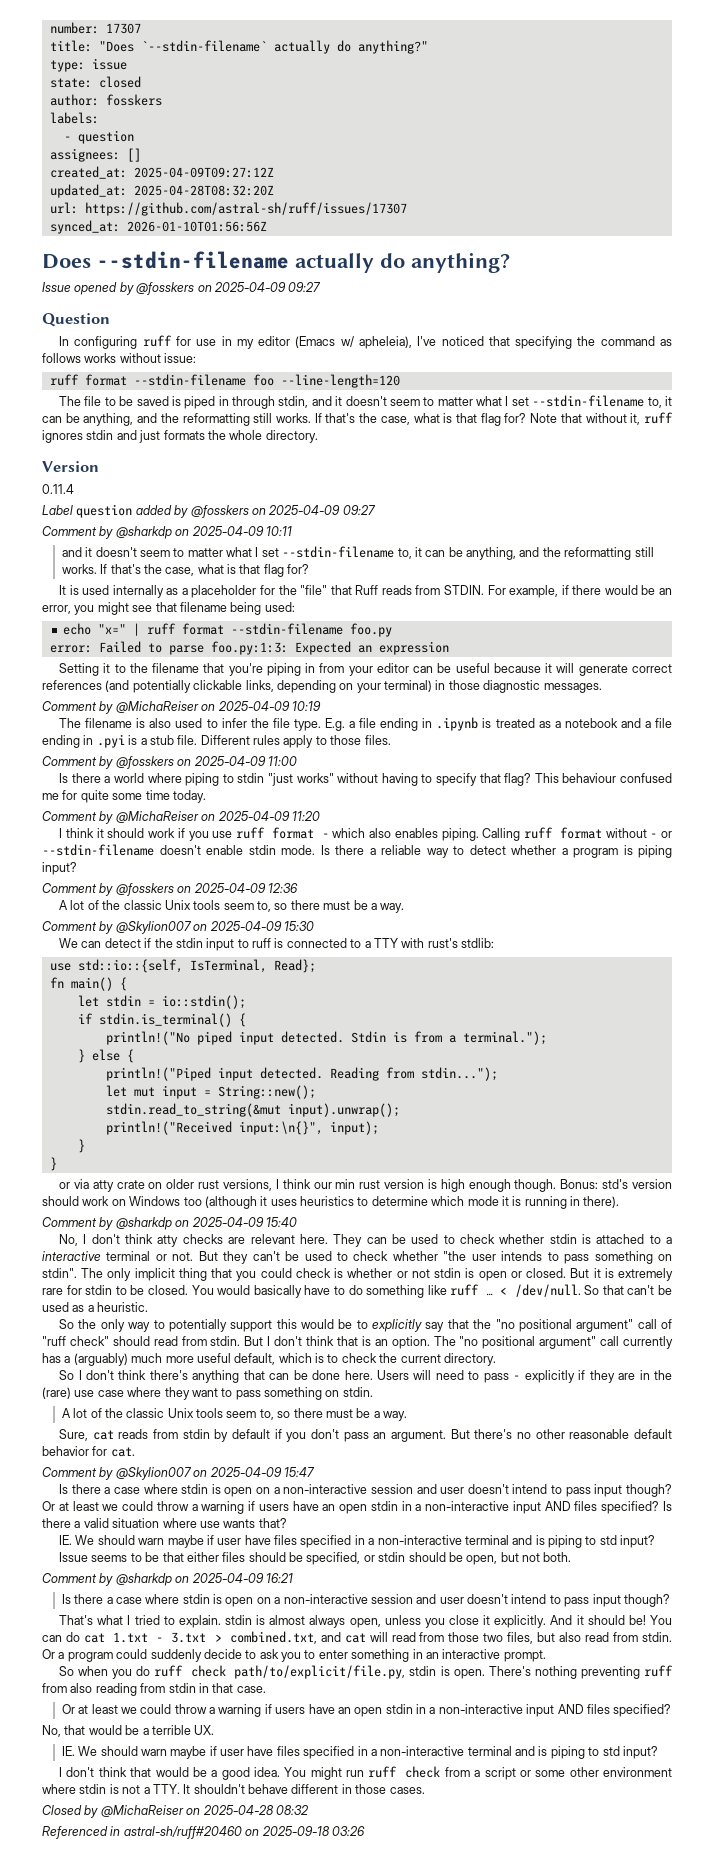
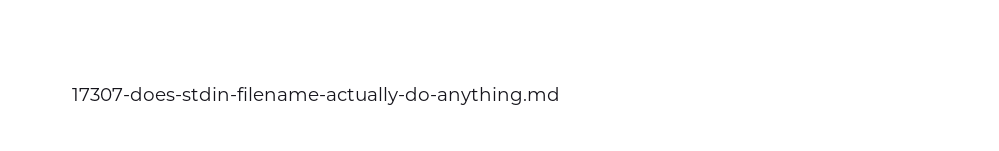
- number: 17307
- title: "Does `--stdin-filename` actually do anything?"
- type: issue
- state: closed
- author: fosskers
- labels:
- - question
- assignees: []
- created_at: 2025-04-09T09:27:12Z
- updated_at: 2025-04-28T08:32:20Z
- url: https://github.com/astral-sh/ruff/issues/17307
- synced_at: 2026-01-10T01:56:56Z
- Does --stdin-filename actually do anything?
- Issue opened by @fosskers on 2025-04-09 09:27
- Question
- In configuring ruff for use in my editor (Emacs w/ apheleia), I've noticed that specifying the command as follows works without issue:
- ruff format --stdin-filename foo --line-length=120
- The file to be saved is piped in through stdin, and it doesn't seem to matter what I set --stdin-filename to, it can be anything, and the reformatting still works. If that's the case, what is that flag for? Note that without it, ruff ignores stdin and just formats the whole directory.
- Version
- 0.11.4
- Label question added by @fosskers on 2025-04-09 09:27
- Comment by @sharkdp on 2025-04-09 10:11
- and it doesn't seem to matter what I set --stdin-filename to, it can be anything, and the reformatting still works. If that's the case, what is that flag for?
- It is used internally as a placeholder for the "file" that Ruff reads from STDIN. For example, if there would be an error, you might see that filename being used:
- echo "x=" | ruff format --stdin-filename foo.py
- error: Failed to parse foo.py:1:3: Expected an expression
- Setting it to the filename that you're piping in from your editor can be useful because it will generate correct references (and potentially clickable links, depending on your terminal) in those diagnostic messages.
- Comment by @MichaReiser on 2025-04-09 10:19
- The filename is also used to infer the file type. E.g. a file ending in .ipynb is treated as a notebook and a file ending in .pyi is a stub file. Different rules apply to those files.
- Comment by @fosskers on 2025-04-09 11:00
- Is there a world where piping to stdin "just works" without having to specify that flag? This behaviour confused me for quite some time today.
- Comment by @MichaReiser on 2025-04-09 11:20
- I think it should work if you use ruff format - which also enables piping. Calling ruff format without - or --stdin-filename doesn't enable stdin mode. Is there a reliable way to detect whether a program is piping input?
- Comment by @fosskers on 2025-04-09 12:36
- A lot of the classic Unix tools seem to, so there must be a way.
- Comment by @Skylion007 on 2025-04-09 15:30
- We can detect if the stdin input to ruff is connected to a TTY with rust's stdlib:
- use std::io::{self, IsTerminal, Read};
- fn main() {
- let stdin = io::stdin();
- if stdin.is_terminal() {
- println!("No piped input detected. Stdin is from a terminal.");
- } else {
- println!("Piped input detected. Reading from stdin...");
- let mut input = String::new();
- stdin.read_to_string(&mut input).unwrap();
- println!("Received input:\n{}", input);
- }
- }
- or via atty crate on older rust versions, I think our min rust version is high enough though. Bonus: std's version should work on Windows too (although it uses heuristics to determine which mode it is running in there).
- Comment by @sharkdp on 2025-04-09 15:40
- No, I don't think atty checks are relevant here. They can be used to check whether stdin is attached to a interactive terminal or not. But they can't be used to check whether "the user intends to pass something on stdin". The only implicit thing that you could check is whether or not stdin is open or closed. But it is extremely rare for stdin to be closed. You would basically have to do something like ruff … < /dev/null. So that can't be used as a heuristic.
- So the only way to potentially support this would be to explicitly say that the "no positional argument" call of "ruff check" should read from stdin. But I don't think that is an option. The "no positional argument" call currently has a (arguably) much more useful default, which is to check the current directory.
- So I don't think there's anything that can be done here. Users will need to pass - explicitly if they are in the (rare) use case where they want to pass something on stdin.
- A lot of the classic Unix tools seem to, so there must be a way.
- Sure, cat reads from stdin by default if you don't pass an argument. But there's no other reasonable default behavior for cat.
- Comment by @Skylion007 on 2025-04-09 15:47
- Is there a case where stdin is open on a non-interactive session and user doesn't intend to pass input though? Or at least we could throw a warning if users have an open stdin in a non-interactive input AND files specified? Is there a valid situation where use wants that?
- IE. We should warn maybe if user have files specified in a non-interactive terminal and is piping to std input?
- Issue seems to be that either files should be specified, or stdin should be open, but not both.
- Comment by @sharkdp on 2025-04-09 16:21
- Is there a case where stdin is open on a non-interactive session and user doesn't intend to pass input though?
- That's what I tried to explain. stdin is almost always open, unless you close it explicitly. And it should be! You can do cat 1.txt - 3.txt > combined.txt, and cat will read from those two files, but also read from stdin. Or a program could suddenly decide to ask you to enter something in an interactive prompt.
- So when you do ruff check path/to/explicit/file.py, stdin is open. There's nothing preventing ruff from also reading from stdin in that case.
- Or at least we could throw a warning if users have an open stdin in a non-interactive input AND files specified?
- No, that would be a terrible UX.
- IE. We should warn maybe if user have files specified in a non-interactive terminal and is piping to std input?
- I don't think that would be a good idea. You might run ruff check from a script or some other environment where stdin is not a TTY. It shouldn't behave different in those cases.
- Closed by @MichaReiser on 2025-04-28 08:32
- Referenced in astral-sh/ruff#20460 on 2025-09-18 03:26
+ 17307-does-stdin-filename-actually-do-anything.md

